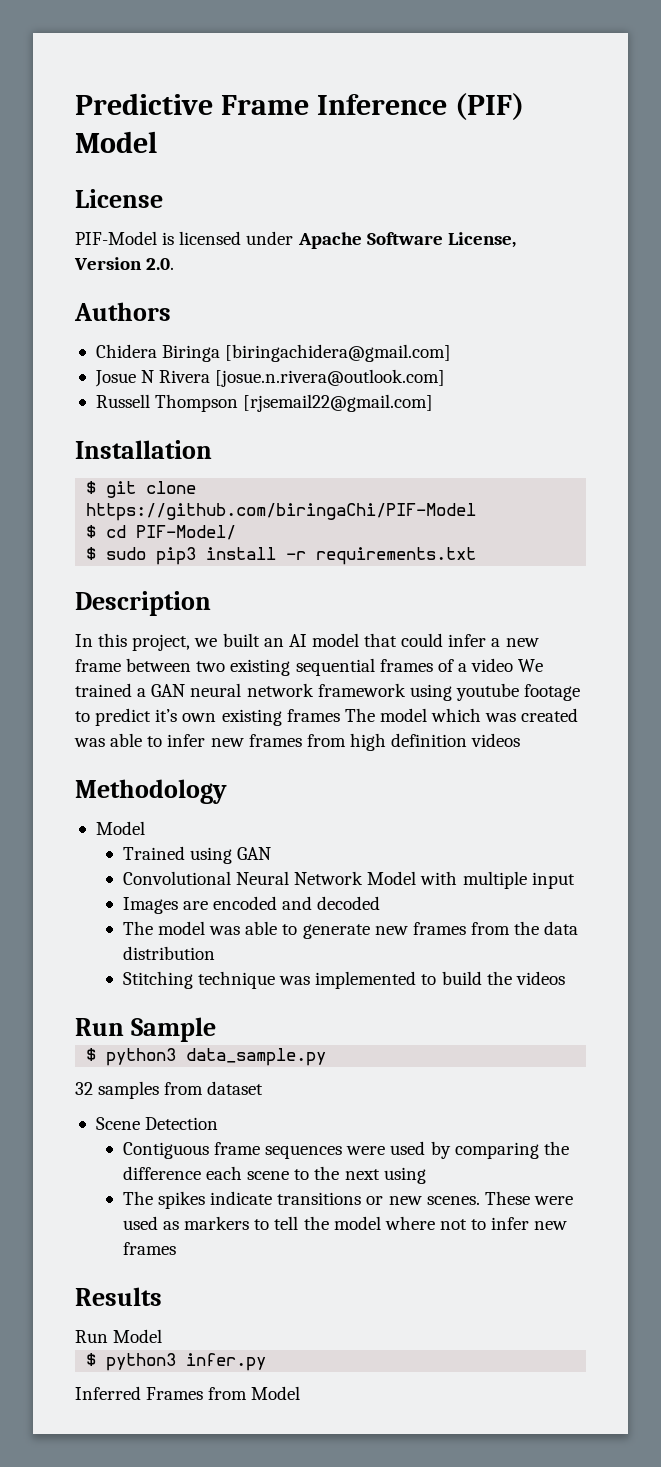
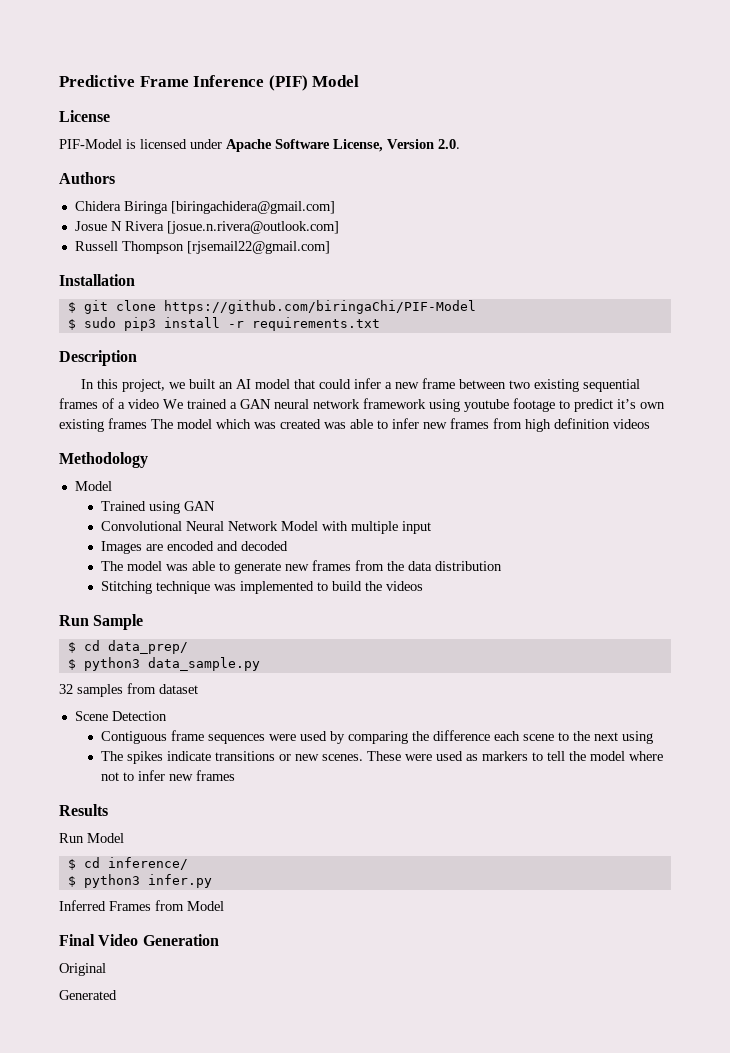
- $ cd PIF-Model/
+ $ cd data_prep/
+ $ cd inference/
+ Final Video Generation
+ Original
+ Generated

